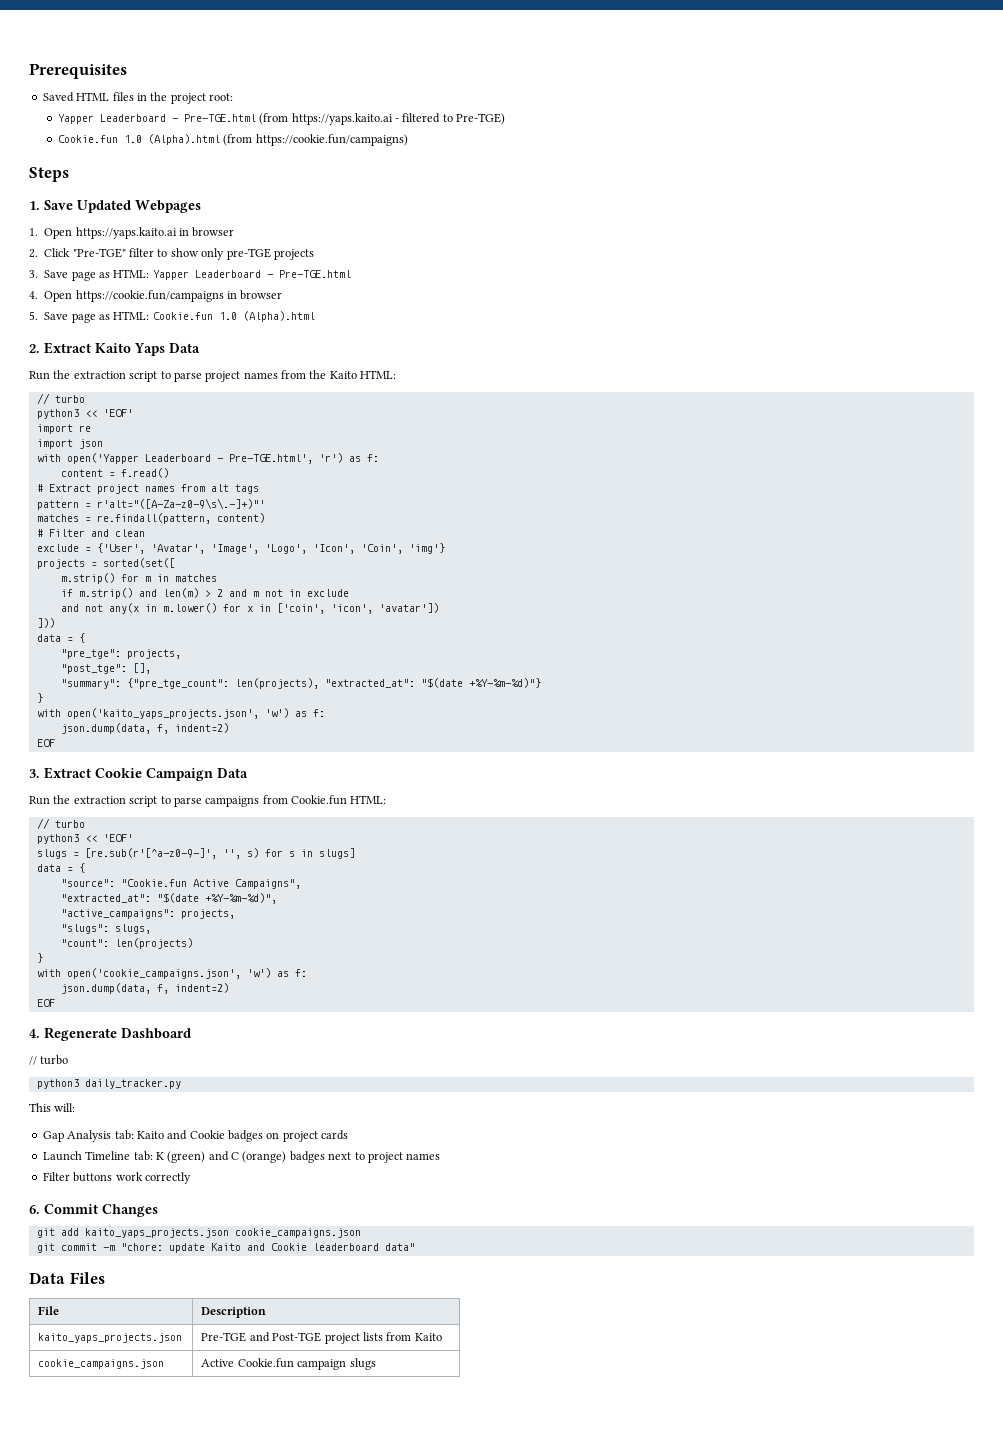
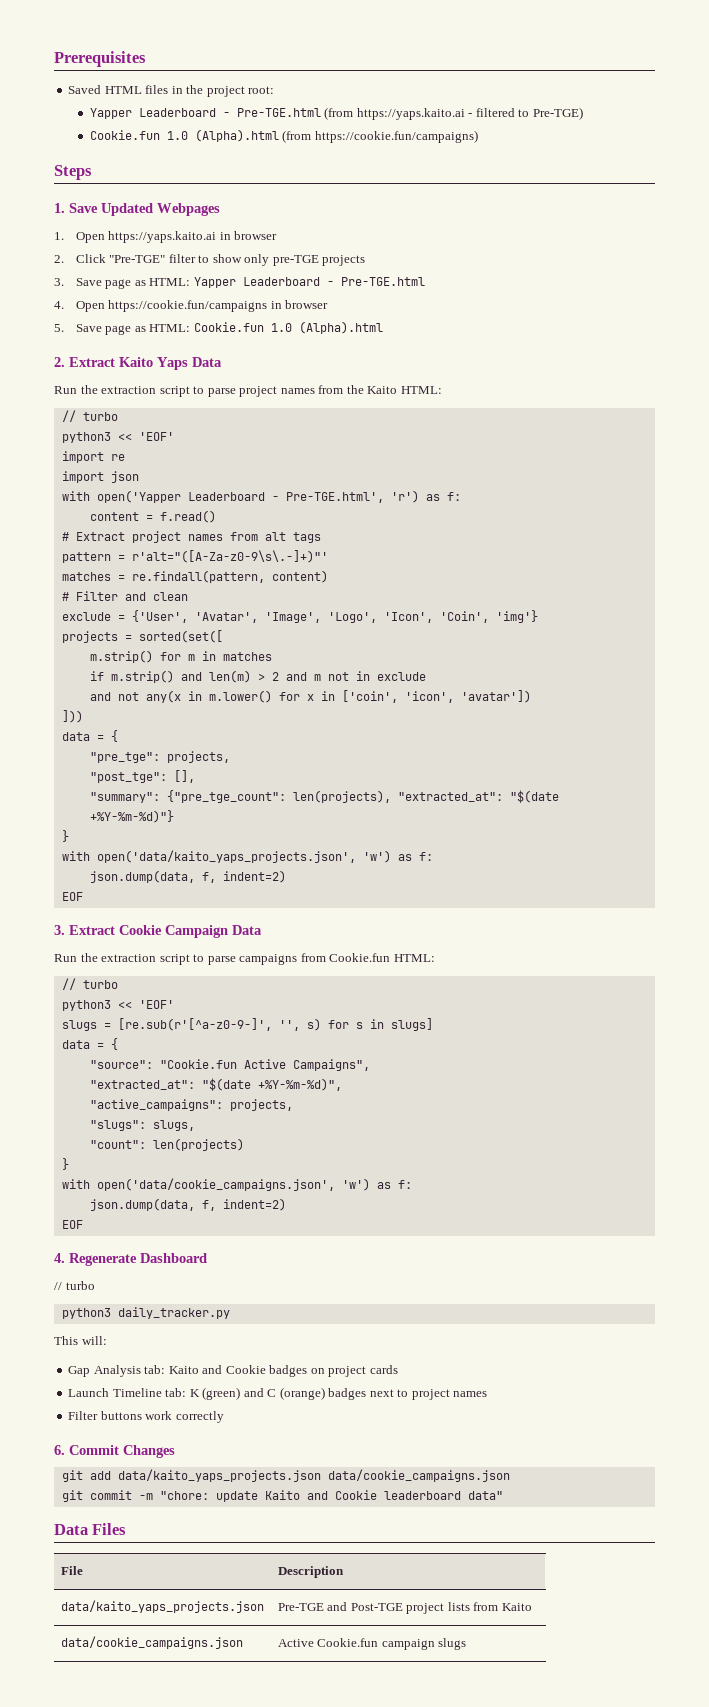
- with open('kaito_yaps_projects.json', 'w') as f:
+ with open('data/kaito_yaps_projects.json', 'w') as f:
- with open('cookie_campaigns.json', 'w') as f:
+ with open('data/cookie_campaigns.json', 'w') as f:
- git add kaito_yaps_projects.json cookie_campaigns.json
+ git add data/kaito_yaps_projects.json data/cookie_campaigns.json
- kaito_yaps_projects.json | Pre-TGE and Post-TGE project lists from Kaito
+ data/kaito_yaps_projects.json | Pre-TGE and Post-TGE project lists from Kaito
- cookie_campaigns.json | Active Cookie.fun campaign slugs
+ data/cookie_campaigns.json | Active Cookie.fun campaign slugs

